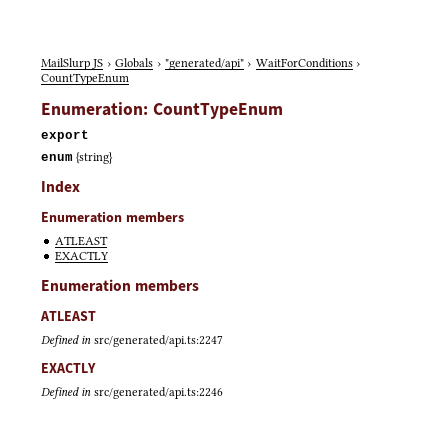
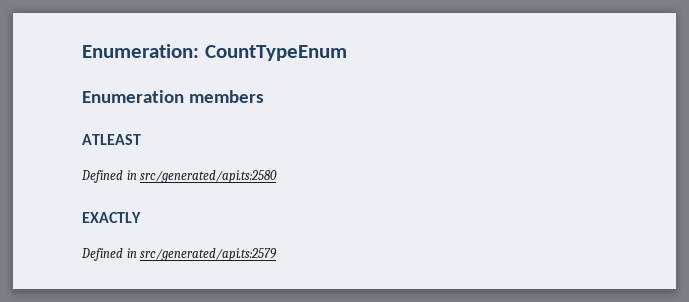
- MailSlurp JS › Globals › "generated/api" › WaitForConditions › CountTypeEnum
  Enumeration: CountTypeEnum
- export
- enum {string}
- Index
- Enumeration members
- ATLEAST
- EXACTLY
- Defined in src/generated/api.ts:2247
+ Defined in src/generated/api.ts:2580
- Defined in src/generated/api.ts:2246
+ Defined in src/generated/api.ts:2579

